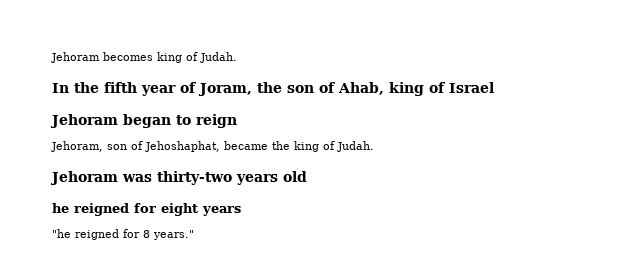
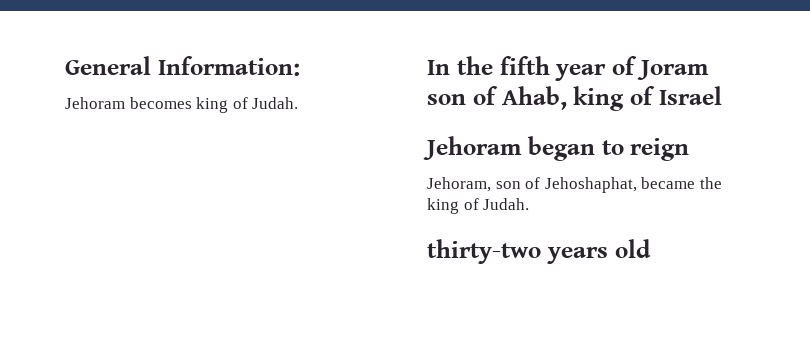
+ General Information:
- In the fifth year of Joram, the son of Ahab, king of Israel
+ In the fifth year of Joram son of Ahab, king of Israel
- Jehoram was thirty-two years old
+ thirty-two years old
- he reigned for eight years
- "he reigned for 8 years."

